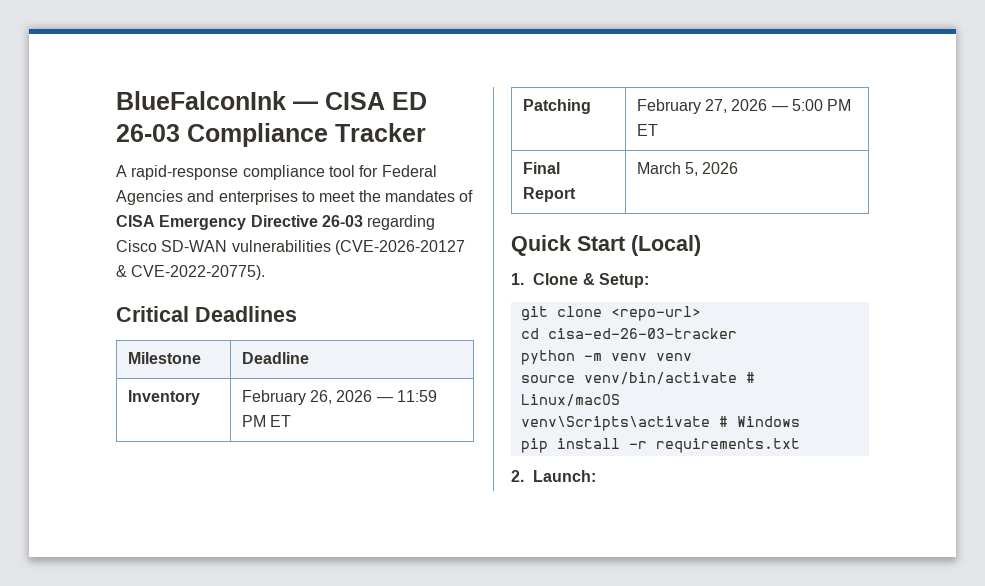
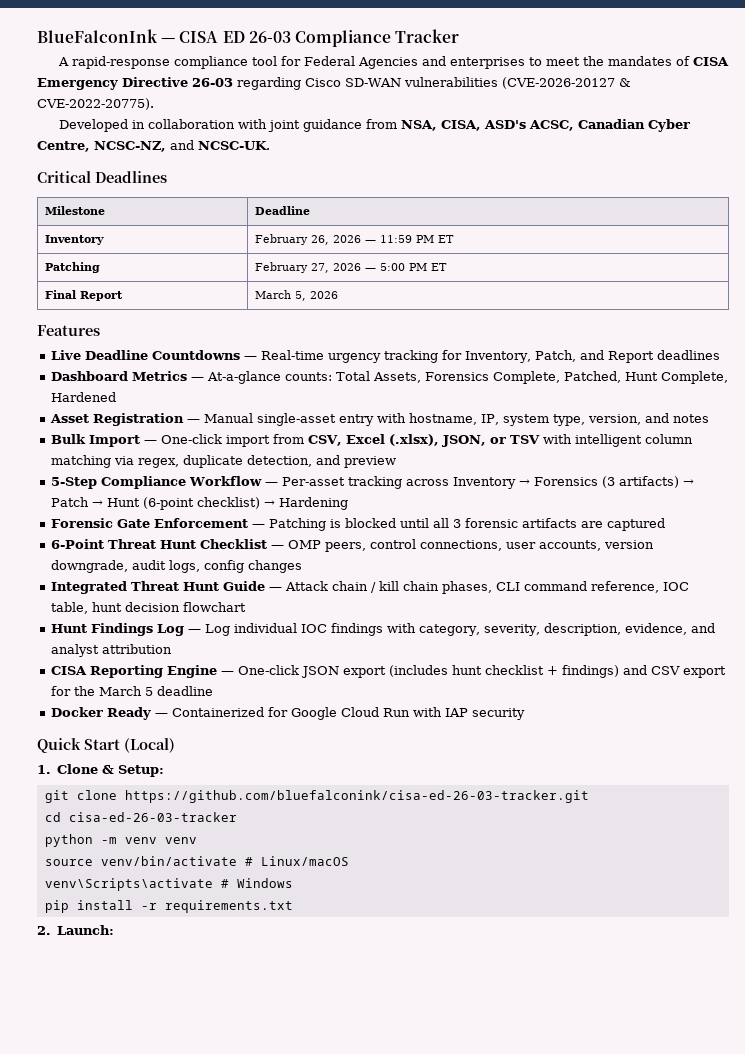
+ Developed in collaboration with joint guidance from NSA, CISA, ASD's ACSC, Canadian Cyber Centre, NCSC-NZ, and NCSC-UK.
+ Features
+ Live Deadline Countdowns — Real-time urgency tracking for Inventory, Patch, and Report deadlines
+ Dashboard Metrics — At-a-glance counts: Total Assets, Forensics Complete, Patched, Hunt Complete, Hardened
+ Asset Registration — Manual single-asset entry with hostname, IP, system type, version, and notes
+ Bulk Import — One-click import from CSV, Excel (.xlsx), JSON, or TSV with intelligent column matching via regex, duplicate detection, and preview
+ 5-Step Compliance Workflow — Per-asset tracking across Inventory → Forensics (3 artifacts) → Patch → Hunt (6-point checklist) → Hardening
+ Forensic Gate Enforcement — Patching is blocked until all 3 forensic artifacts are captured
+ 6-Point Threat Hunt Checklist — OMP peers, control connections, user accounts, version downgrade, audit logs, config changes
+ Integrated Threat Hunt Guide — Attack chain / kill chain phases, CLI command reference, IOC table, hunt decision flowchart
+ Hunt Findings Log — Log individual IOC findings with category, severity, description, evidence, and analyst attribution
+ CISA Reporting Engine — One-click JSON export (includes hunt checklist + findings) and CSV export for the March 5 deadline
+ Docker Ready — Containerized for Google Cloud Run with IAP security
- git clone <repo-url>
+ git clone https://github.com/bluefalconink/cisa-ed-26-03-tracker.git

